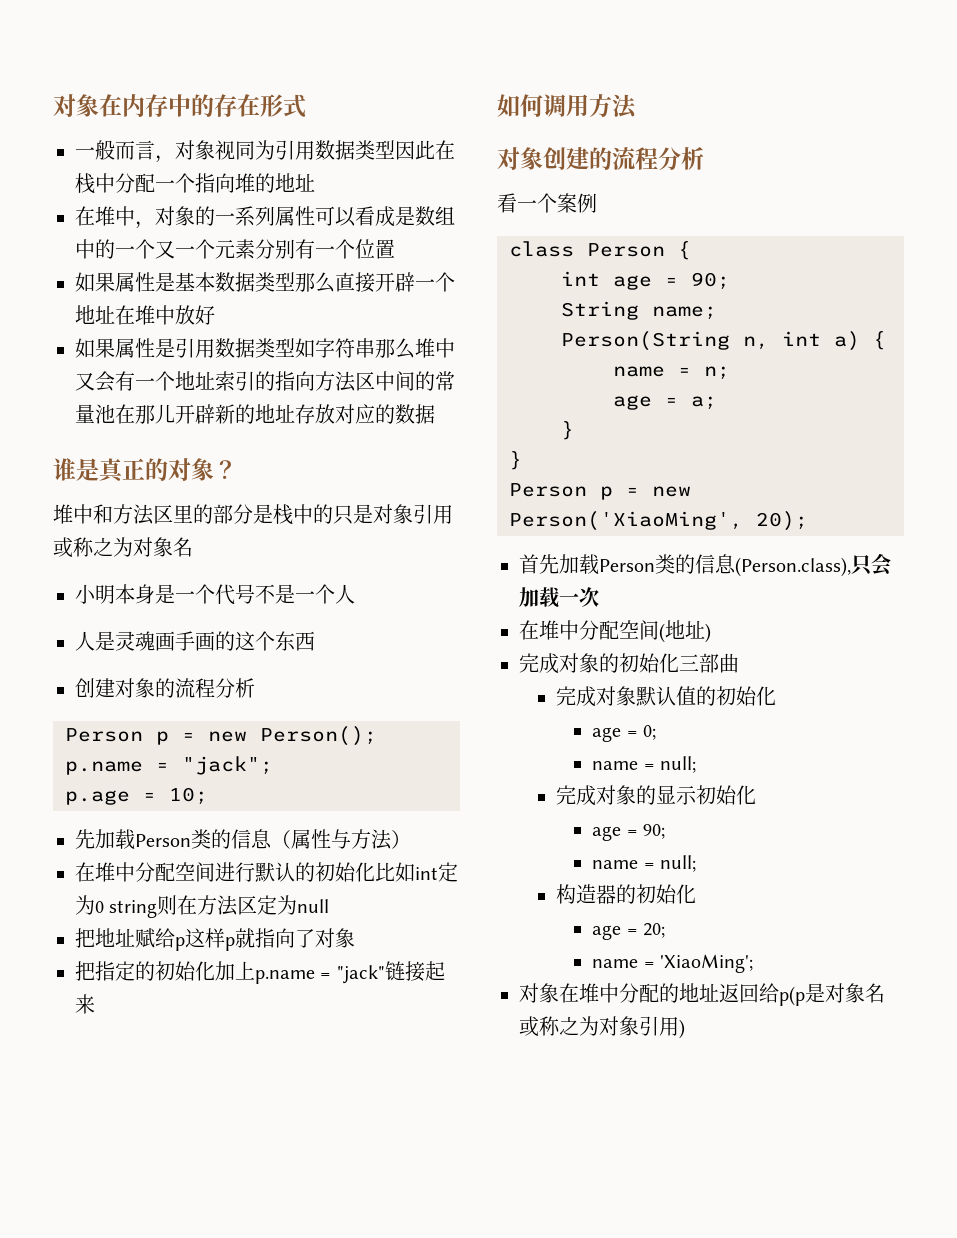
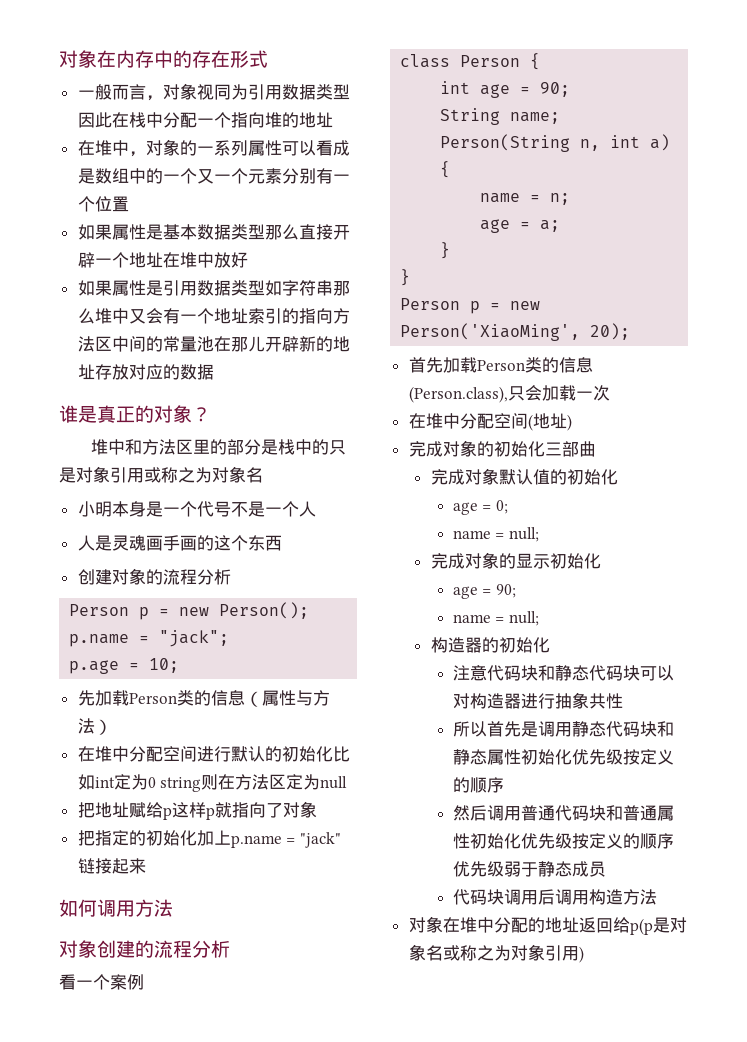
- age = 20;
- name = 'XiaoMing';
+ 注意代码块和静态代码块可以对构造器进行抽象共性
+ 所以首先是调用静态代码块和静态属性初始化优先级按定义的顺序
+ 然后调用普通代码块和普通属性初始化优先级按定义的顺序优先级弱于静态成员
+ 代码块调用后调用构造方法

